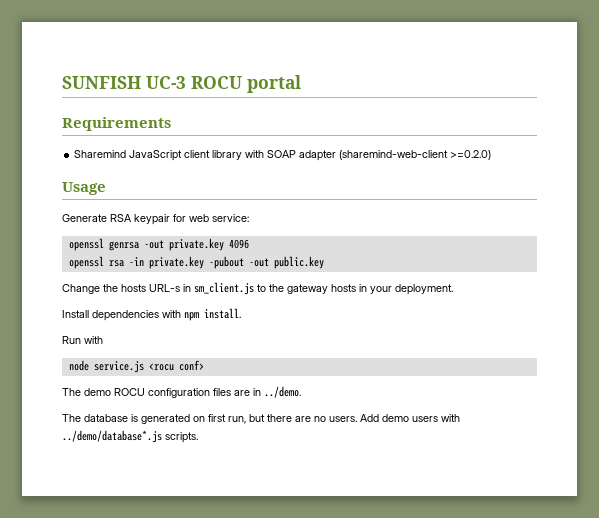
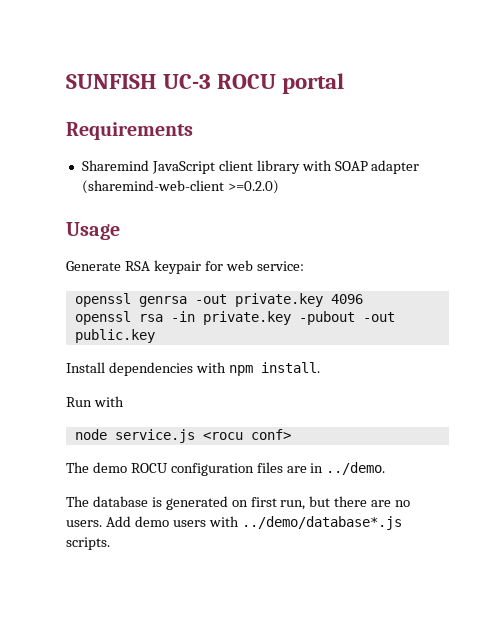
- Change the hosts URL-s in sm_client.js to the gateway hosts in your deployment.

